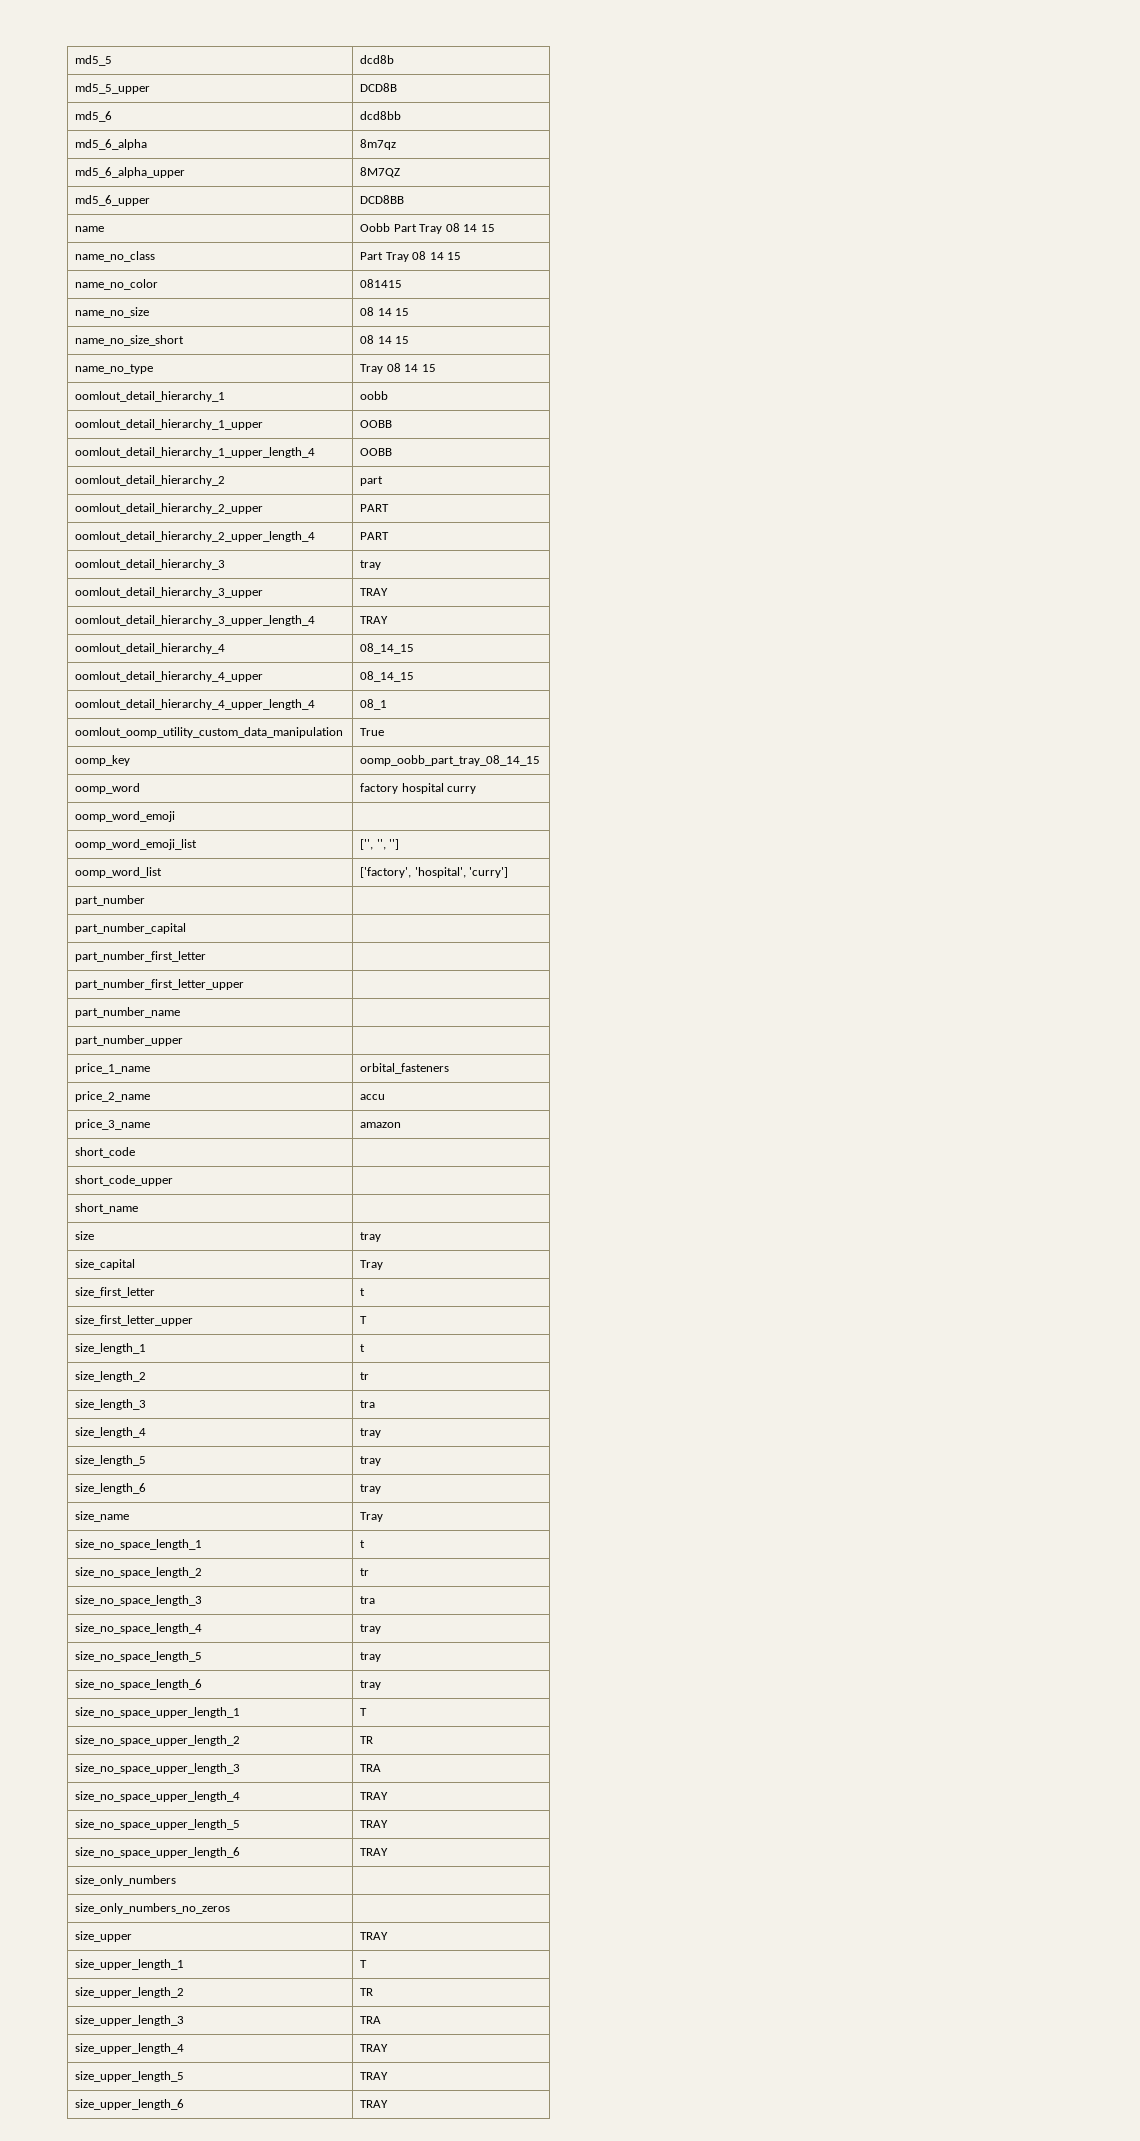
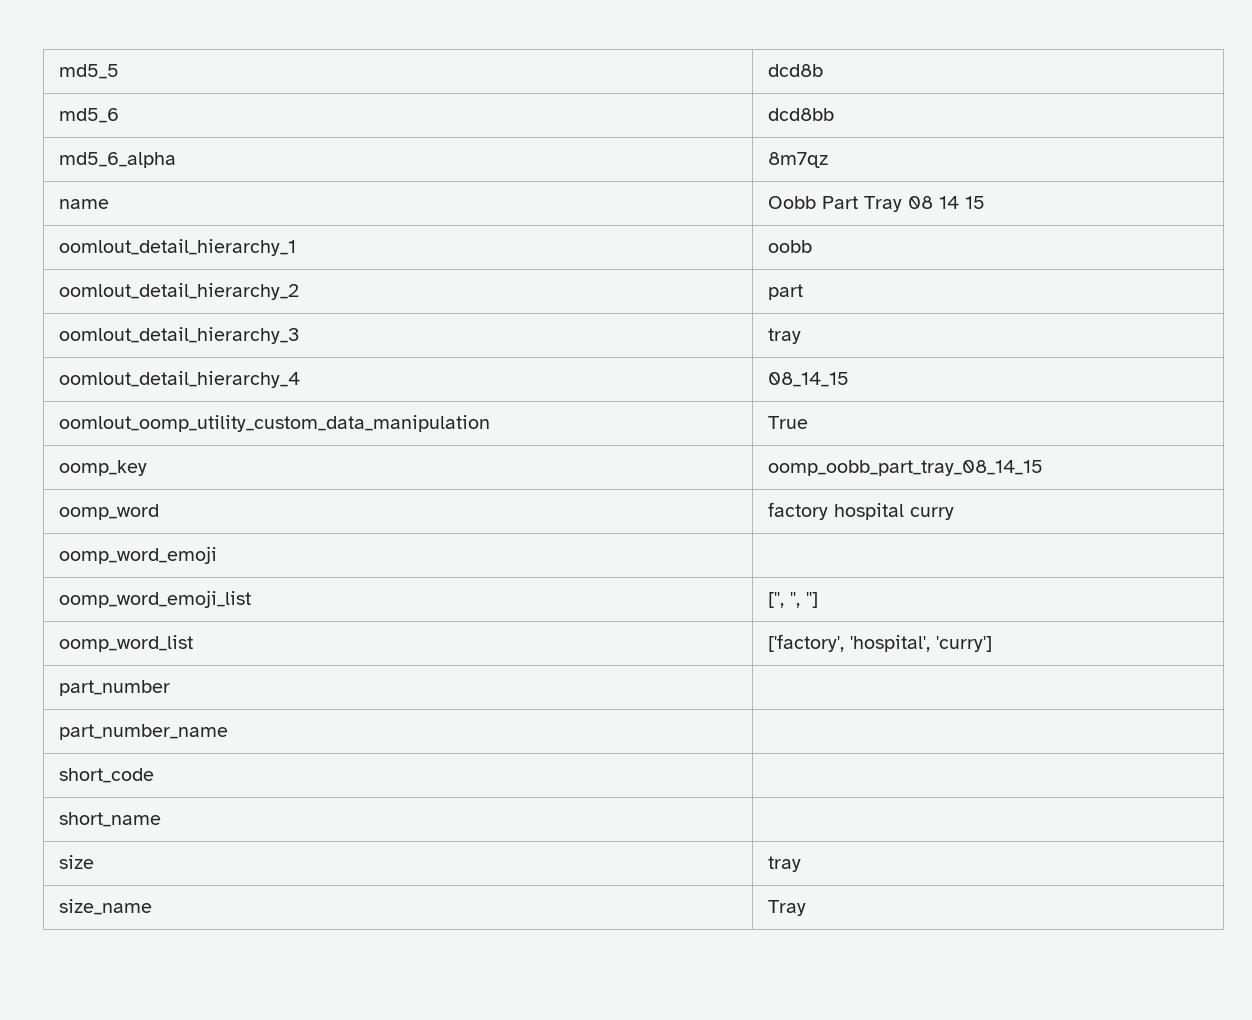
- md5_5_upper | DCD8B
- md5_6_alpha_upper | 8M7QZ
- md5_6_upper | DCD8BB
- name_no_class | Part Tray 08 14 15
- name_no_color | 081415
- name_no_size | 08 14 15
- name_no_size_short | 08 14 15
- name_no_type | Tray 08 14 15
  oomlout_detail_hierarchy_1 | oobb
- oomlout_detail_hierarchy_1_upper | OOBB
- oomlout_detail_hierarchy_1_upper_length_4 | OOBB
  oomlout_detail_hierarchy_2 | part
- oomlout_detail_hierarchy_2_upper | PART
- oomlout_detail_hierarchy_2_upper_length_4 | PART
  oomlout_detail_hierarchy_3 | tray
- oomlout_detail_hierarchy_3_upper | TRAY
- oomlout_detail_hierarchy_3_upper_length_4 | TRAY
  oomlout_detail_hierarchy_4 | 08_14_15
- oomlout_detail_hierarchy_4_upper | 08_14_15
- oomlout_detail_hierarchy_4_upper_length_4 | 08_1
- part_number_capital |
- part_number_first_letter |
- part_number_first_letter_upper |
  part_number_name |
- part_number_upper |
- price_1_name | orbital_fasteners
- price_2_name | accu
- price_3_name | amazon
- short_code_upper |
- size_capital | Tray
- size_first_letter | t
- size_first_letter_upper | T
- size_length_1 | t
- size_length_2 | tr
- size_length_3 | tra
- size_length_4 | tray
- size_length_5 | tray
- size_length_6 | tray
  size_name | Tray
- size_no_space_length_1 | t
- size_no_space_length_2 | tr
- size_no_space_length_3 | tra
- size_no_space_length_4 | tray
- size_no_space_length_5 | tray
- size_no_space_length_6 | tray
- size_no_space_upper_length_1 | T
- size_no_space_upper_length_2 | TR
- size_no_space_upper_length_3 | TRA
- size_no_space_upper_length_4 | TRAY
- size_no_space_upper_length_5 | TRAY
- size_no_space_upper_length_6 | TRAY
- size_only_numbers |
- size_only_numbers_no_zeros |
- size_upper | TRAY
- size_upper_length_1 | T
- size_upper_length_2 | TR
- size_upper_length_3 | TRA
- size_upper_length_4 | TRAY
- size_upper_length_5 | TRAY
- size_upper_length_6 | TRAY

